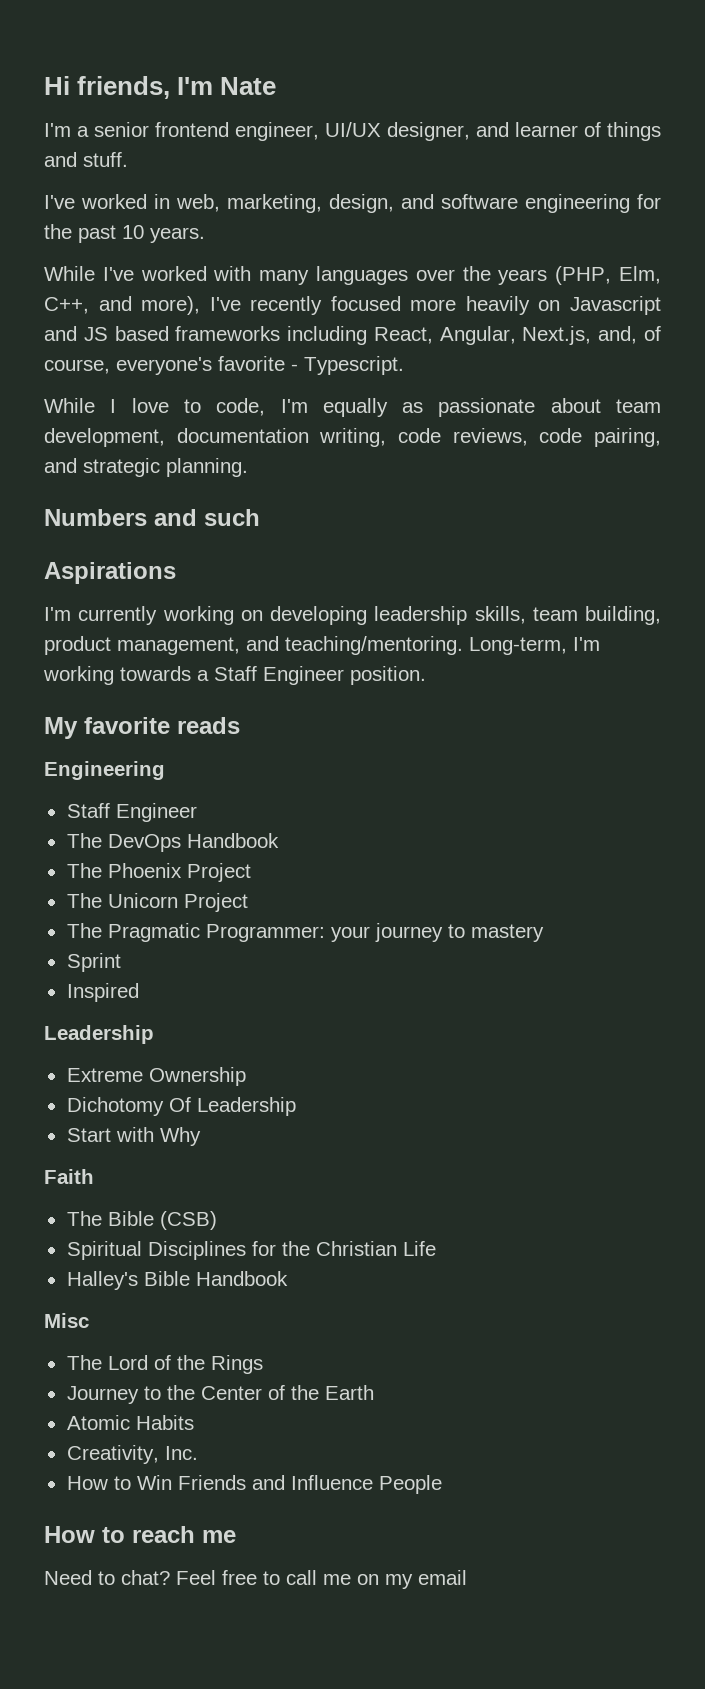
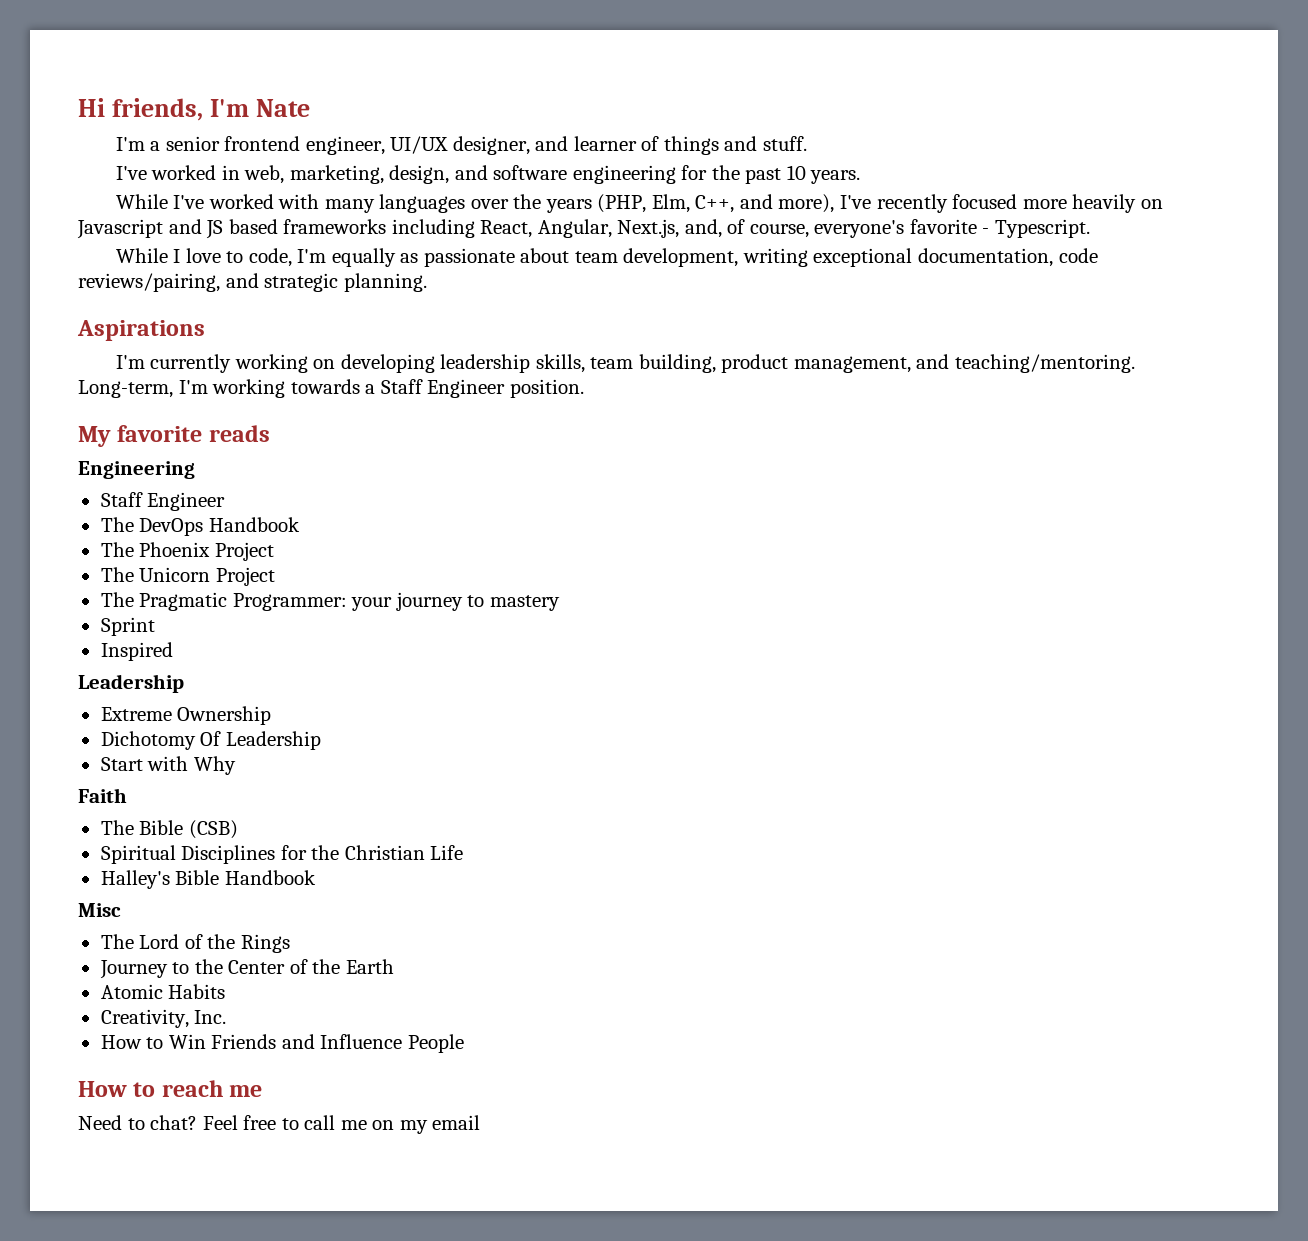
- While I love to code, I'm equally as passionate about team development, documentation writing, code reviews, code pairing, and strategic planning.
+ While I love to code, I'm equally as passionate about team development, writing exceptional documentation, code reviews/pairing, and strategic planning.
- Numbers and such

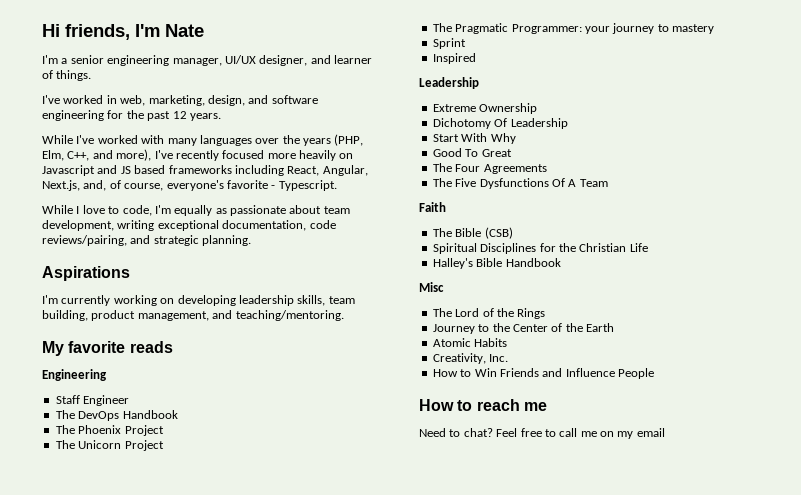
- I'm a senior frontend engineer, UI/UX designer, and learner of things and stuff.
+ I'm a senior engineering manager, UI/UX designer, and learner of things.
- I've worked in web, marketing, design, and software engineering for the past 10 years.
+ I've worked in web, marketing, design, and software engineering for the past 12 years.
- Long-term, I'm working towards a Staff Engineer position.
- Start with Why
+ Start With Why
+ Good To Great
+ The Four Agreements
+ The Five Dysfunctions Of A Team

